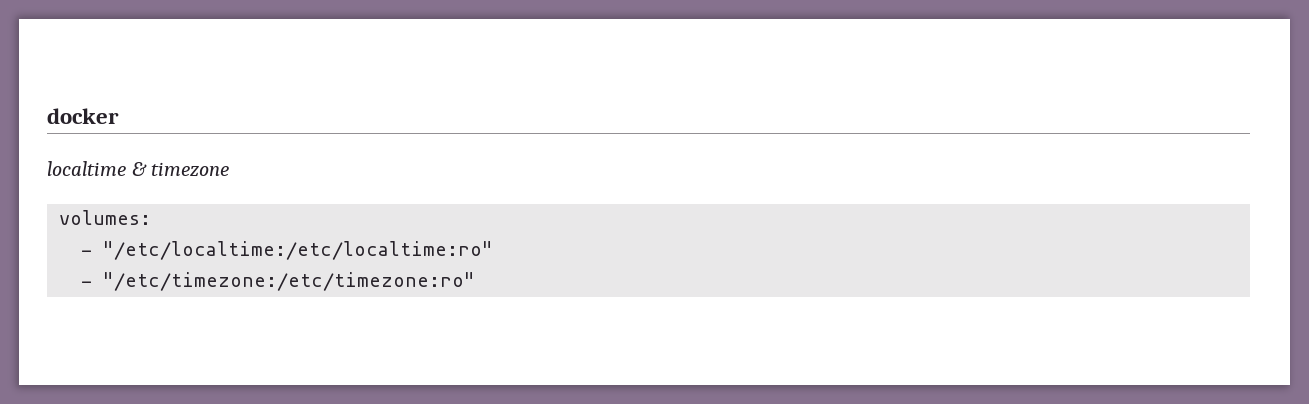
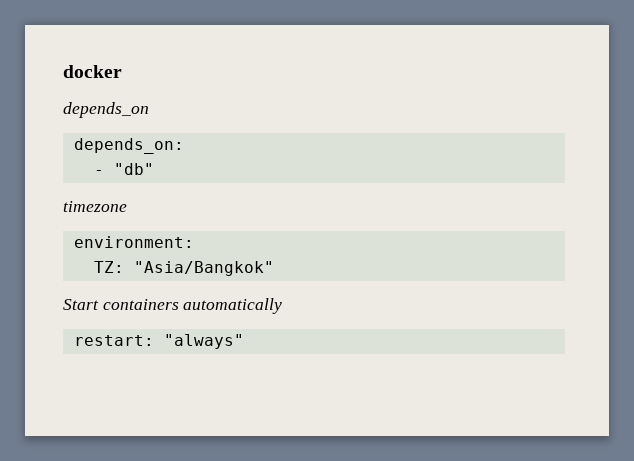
- localtime & timezone
- volumes:
- - "/etc/localtime:/etc/localtime:ro"
- - "/etc/timezone:/etc/timezone:ro"
+ depends_on
+ depends_on:
+ - "db"
+ timezone
+ environment:
+ TZ: "Asia/Bangkok"
+ Start containers automatically
+ restart: "always"

